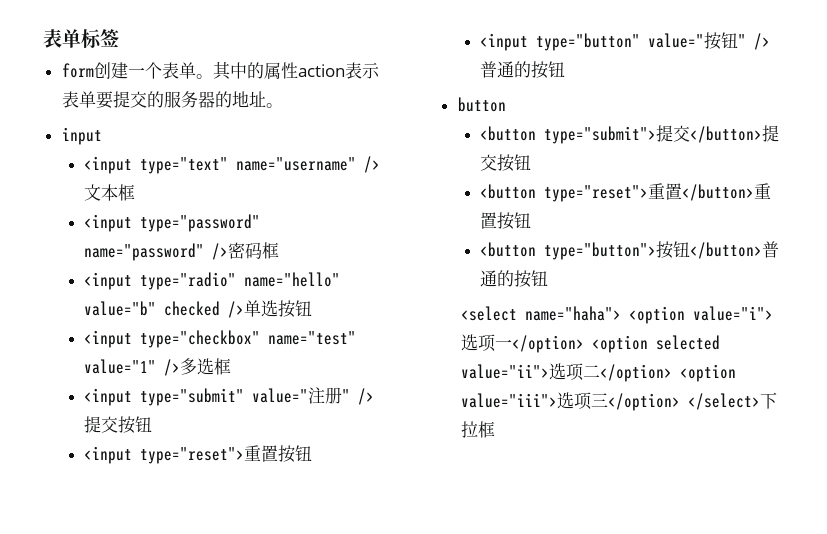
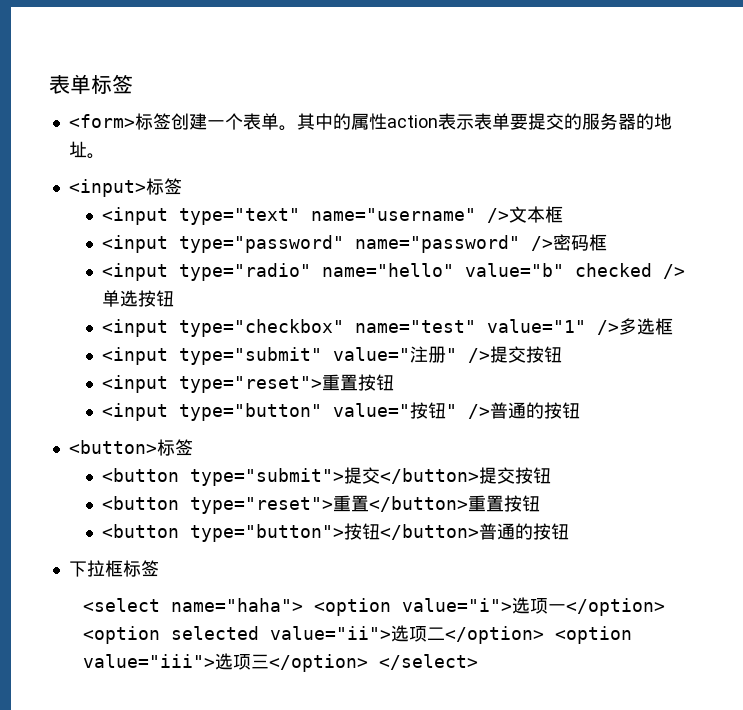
- form创建一个表单。
+ <form>标签创建一个表单。
- input
+ <input>标签
- button
+ <button>标签
+ 下拉框标签
- <select name="haha"> <option value="i">选项一</option> <option selected value="ii">选项二</option> <option value="iii">选项三</option> </select>下拉框
+ <select name="haha"> <option value="i">选项一</option> <option selected value="ii">选项二</option> <option value="iii">选项三</option> </select>

